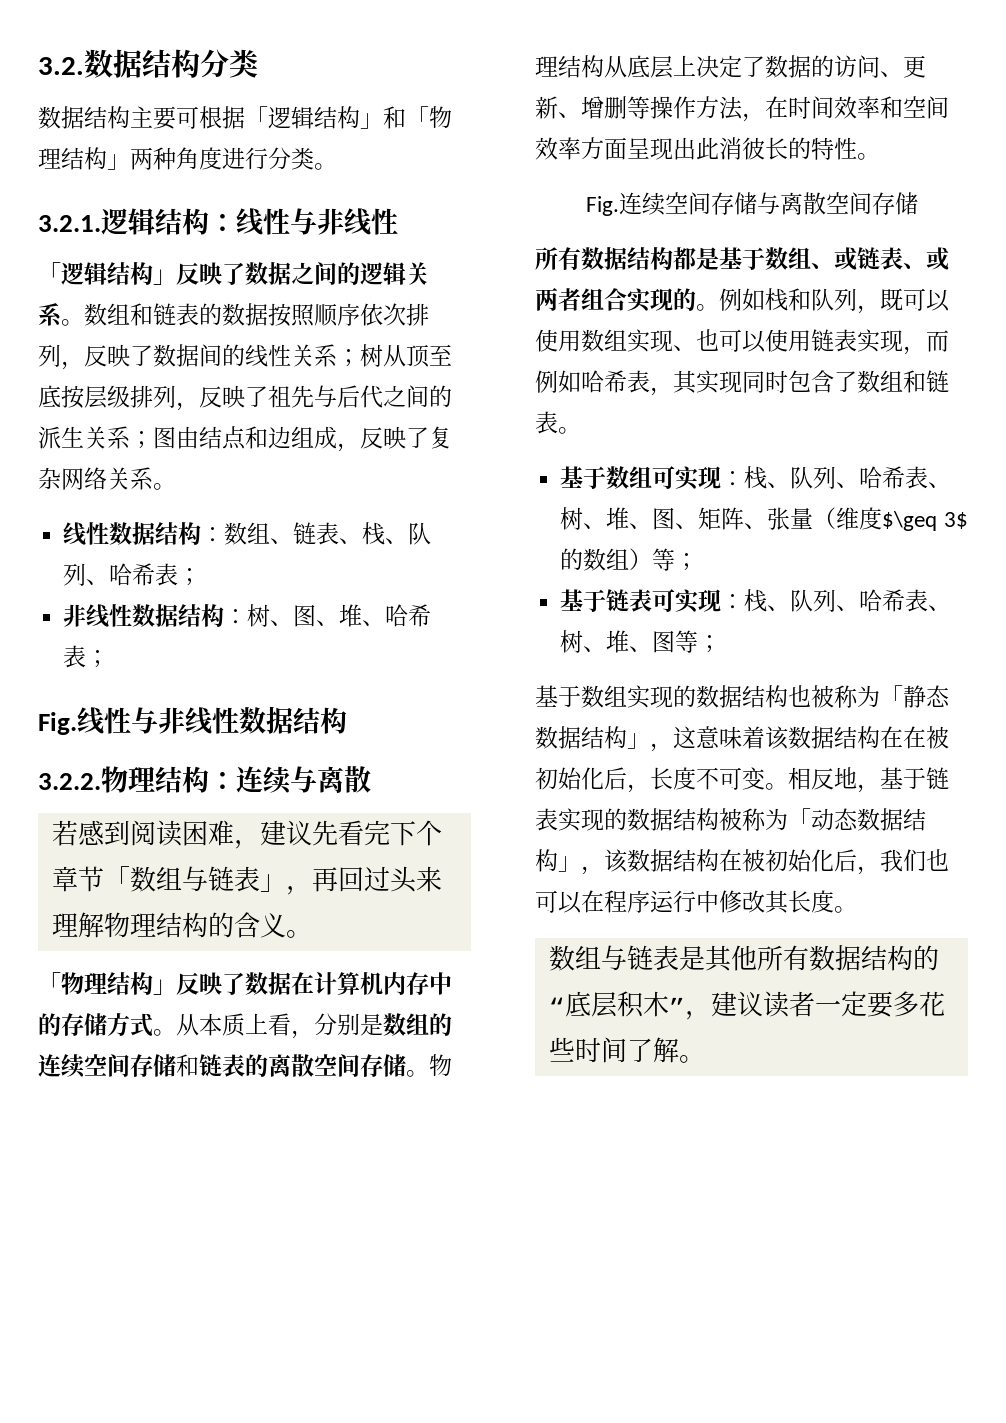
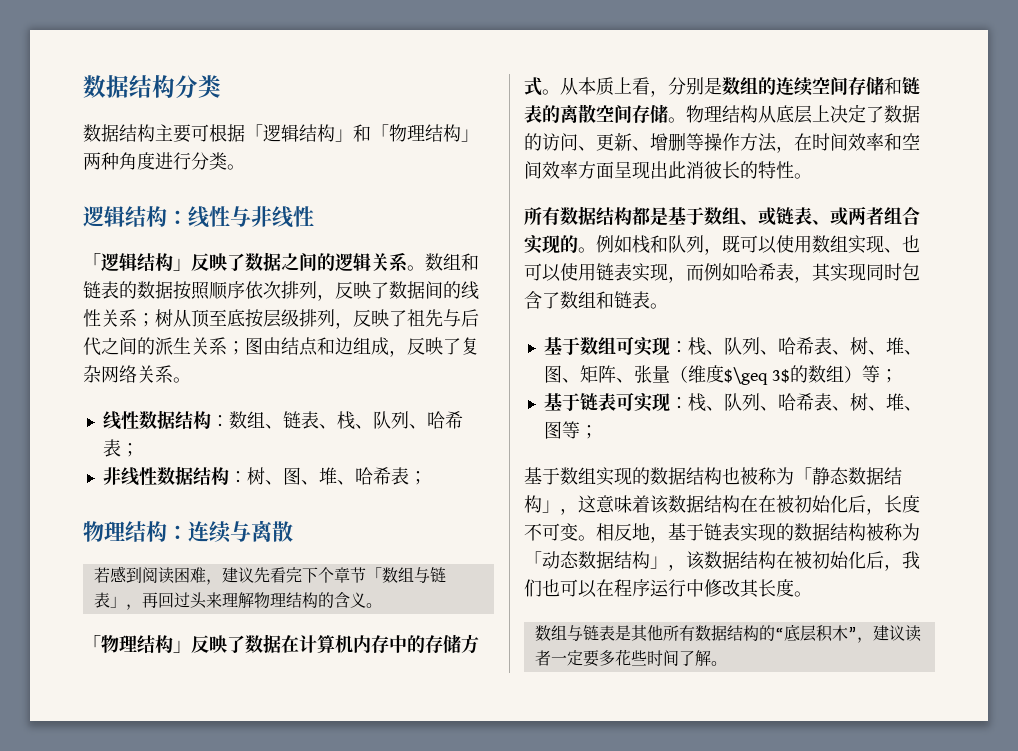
- 3.2.数据结构分类
+ 数据结构分类
- 3.2.1.逻辑结构：线性与非线性
+ 逻辑结构：线性与非线性
- Fig.线性与非线性数据结构
- 3.2.2.物理结构：连续与离散
+ 物理结构：连续与离散
- Fig.连续空间存储与离散空间存储

